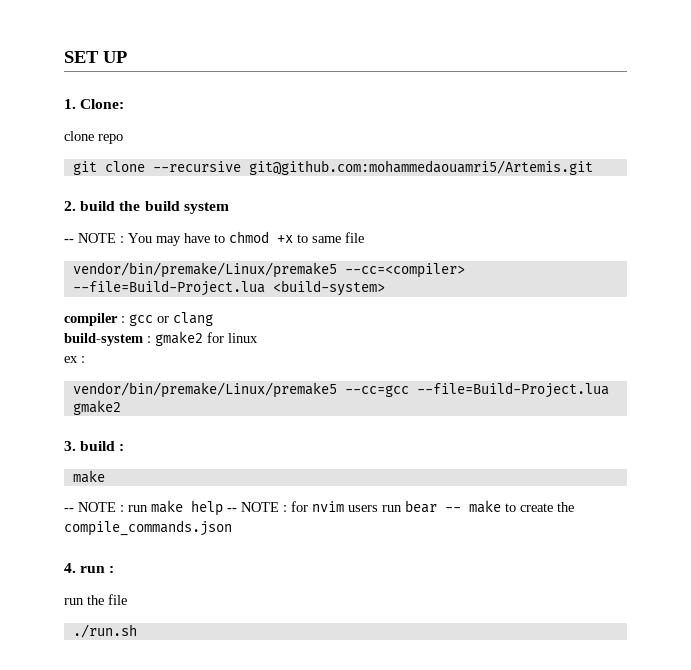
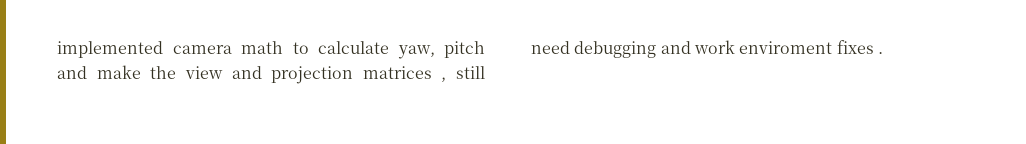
- SET UP
- 1. Clone:
- clone repo
- git clone --recursive git@github.com:mohammedaouamri5/Artemis.git
- 2. build the build system
- -- NOTE : You may have to chmod +x to same file
- vendor/bin/premake/Linux/premake5 --cc=<compiler> --file=Build-Project.lua <build-system>
- compiler : gcc or clang
- build-system : gmake2 for linux
- ex :
- vendor/bin/premake/Linux/premake5 --cc=gcc --file=Build-Project.lua gmake2
- 3. build :
- make
- -- NOTE : run make help -- NOTE : for nvim users run bear -- make to create the compile_commands.json
- 4. run :
- run the file
- ./run.sh
+ implemented camera math to calculate yaw, pitch and make the view and projection matrices , still need debugging and work enviroment fixes .

